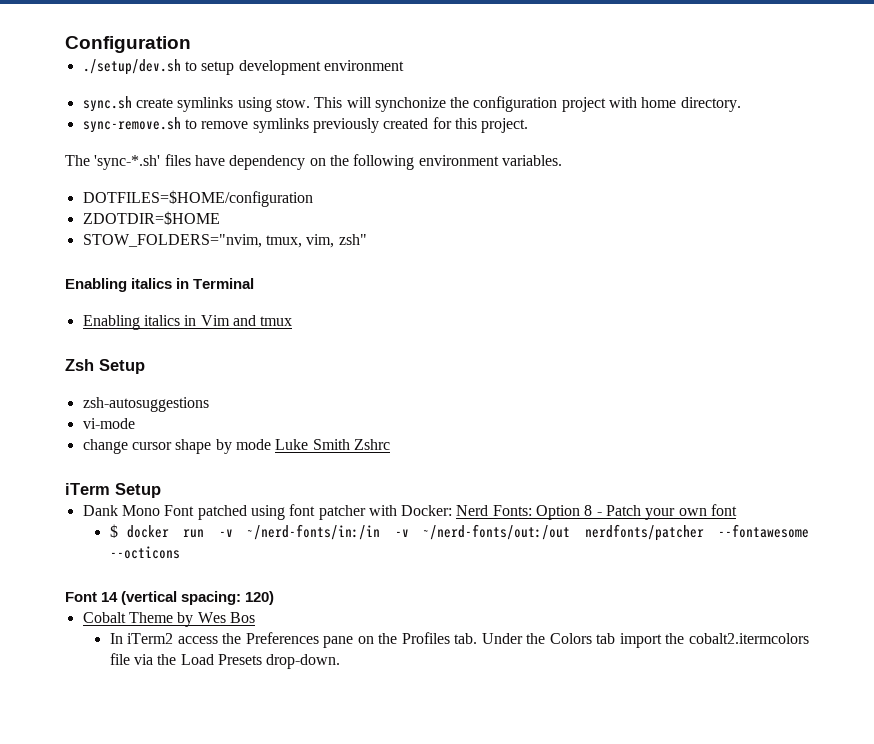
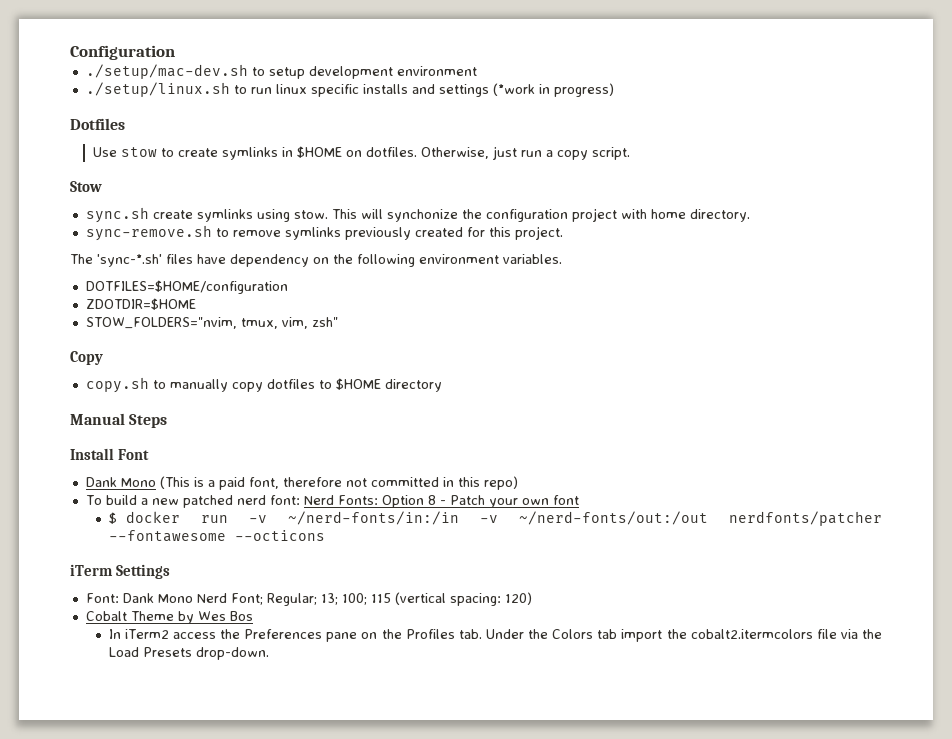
- ./setup/dev.sh to setup development environment
+ ./setup/mac-dev.sh to setup development environment
+ ./setup/linux.sh to run linux specific installs and settings (*work in progress)
+ Dotfiles
+ Use stow to create symlinks in $HOME on dotfiles. Otherwise, just run a copy script.
+ Stow
- Enabling italics in Terminal
- Enabling italics in Vim and tmux
- Zsh Setup
- zsh-autosuggestions
- vi-mode
- change cursor shape by mode Luke Smith Zshrc
- iTerm Setup
- Dank Mono Font patched using font patcher with Docker: Nerd Fonts: Option 8 - Patch your own font
+ Copy
+ copy.sh to manually copy dotfiles to $HOME directory
+ Manual Steps
+ Install Font
+ Dank Mono (This is a paid font, therefore not committed in this repo)
+ To build a new patched nerd font: Nerd Fonts: Option 8 - Patch your own font
- Font 14 (vertical spacing: 120)
+ iTerm Settings
+ Font: Dank Mono Nerd Font; Regular; 13; 100; 115 (vertical spacing: 120)

